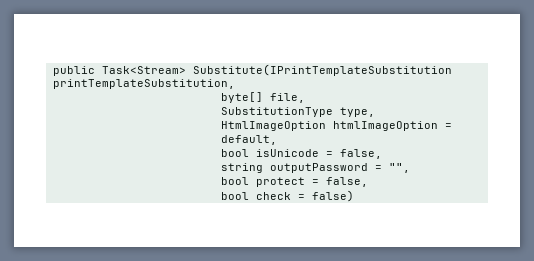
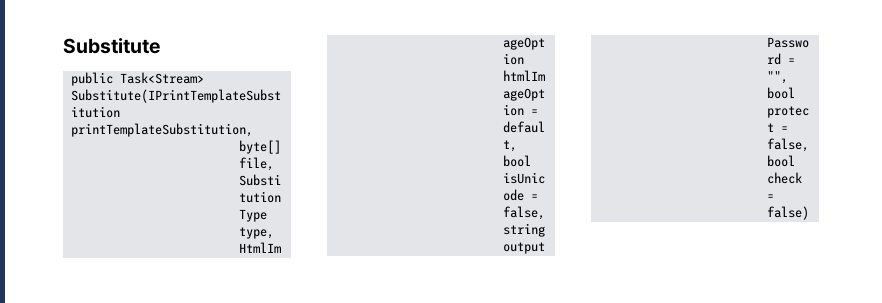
+ Substitute

